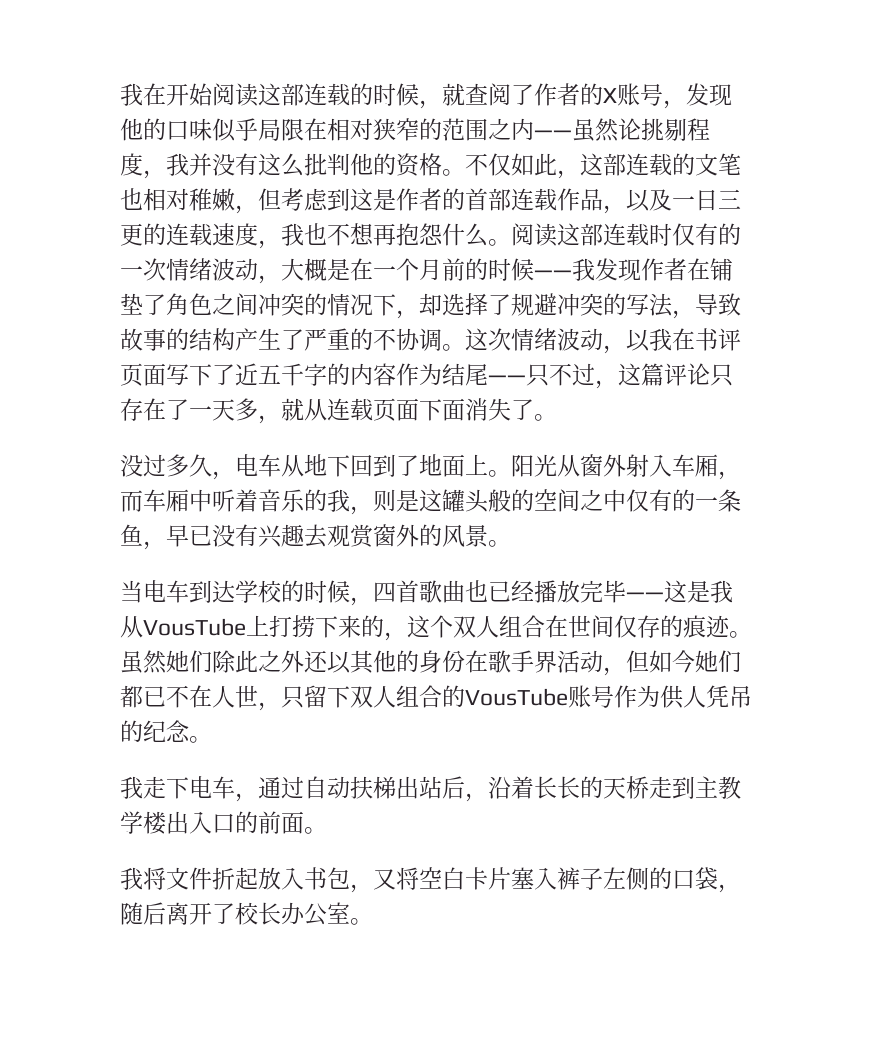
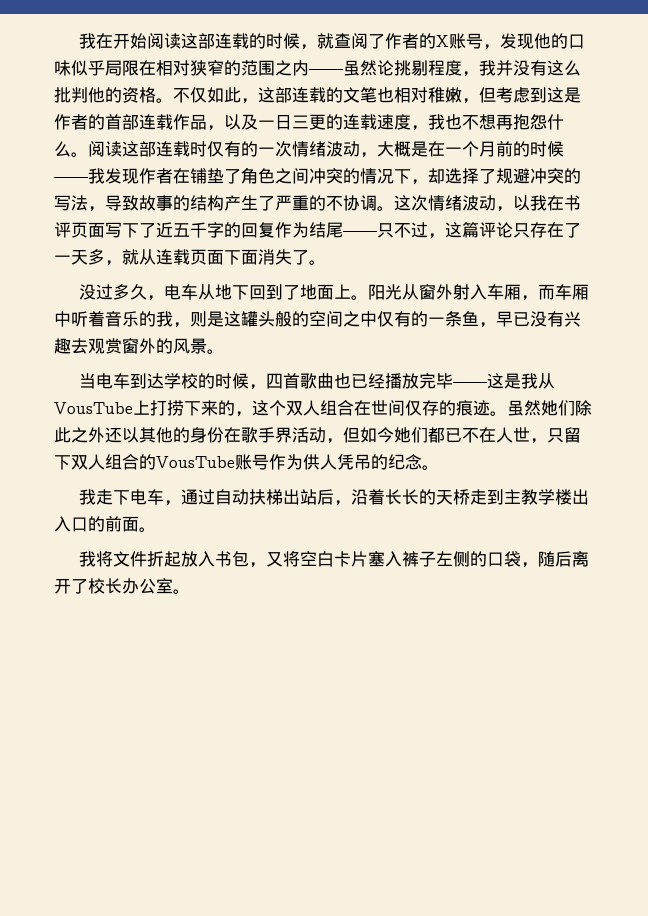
- 这次情绪波动，以我在书评页面写下了近五千字的内容作为结尾——只不过，这篇评论只存在了一天多，就从连载页面下面消失了。
+ 这次情绪波动，以我在书评页面写下了近五千字的回复作为结尾——只不过，这篇评论只存在了一天多，就从连载页面下面消失了。

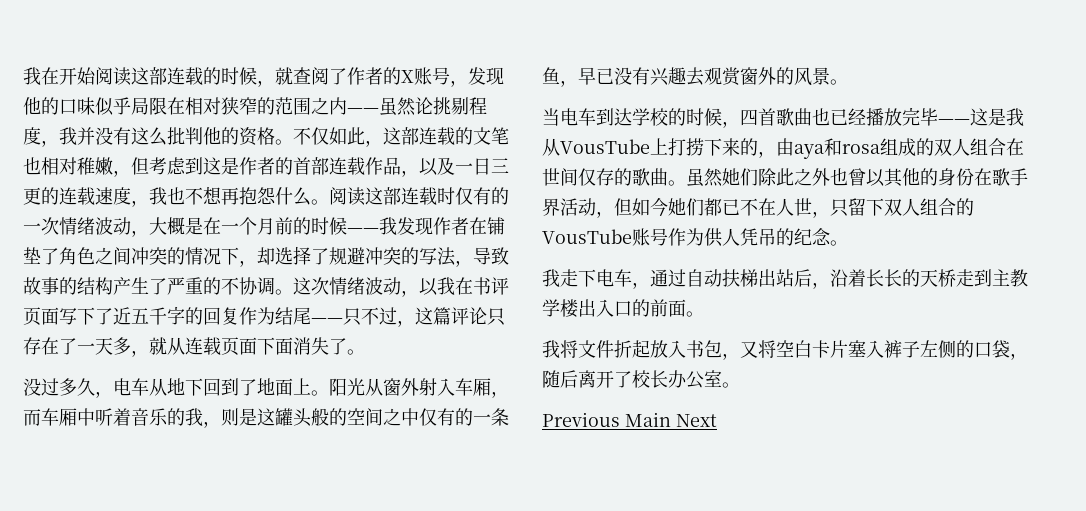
- 当电车到达学校的时候，四首歌曲也已经播放完毕——这是我从VousTube上打捞下来的，这个双人组合在世间仅存的痕迹。
+ 当电车到达学校的时候，四首歌曲也已经播放完毕——这是我从VousTube上打捞下来的，由aya和rosa组成的双人组合在世间仅存的歌曲。
- 虽然她们除此之外还以其他的身份在歌手界活动，但如今她们都已不在人世，只留下双人组合的VousTube账号作为供人凭吊的纪念。
+ 虽然她们除此之外也曾以其他的身份在歌手界活动，但如今她们都已不在人世，只留下双人组合的VousTube账号作为供人凭吊的纪念。
+ Previous Main Next

